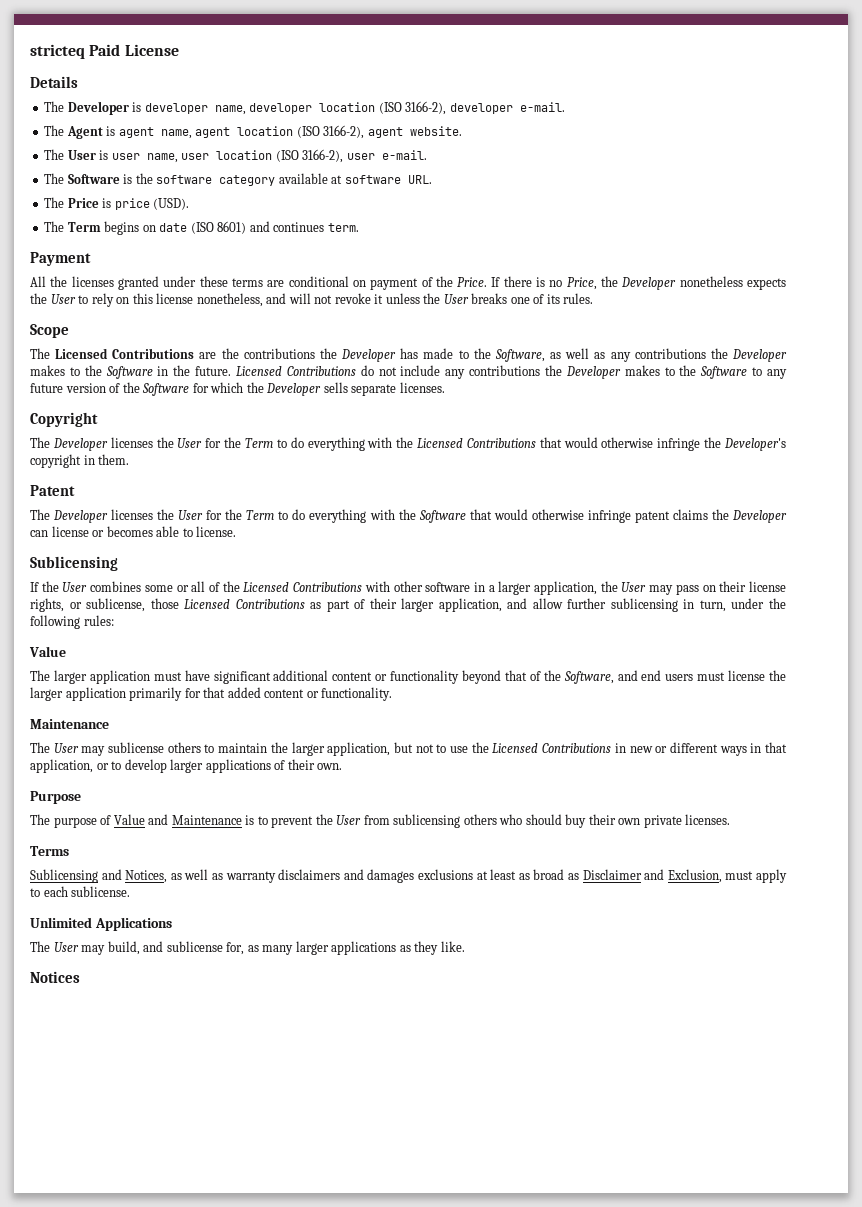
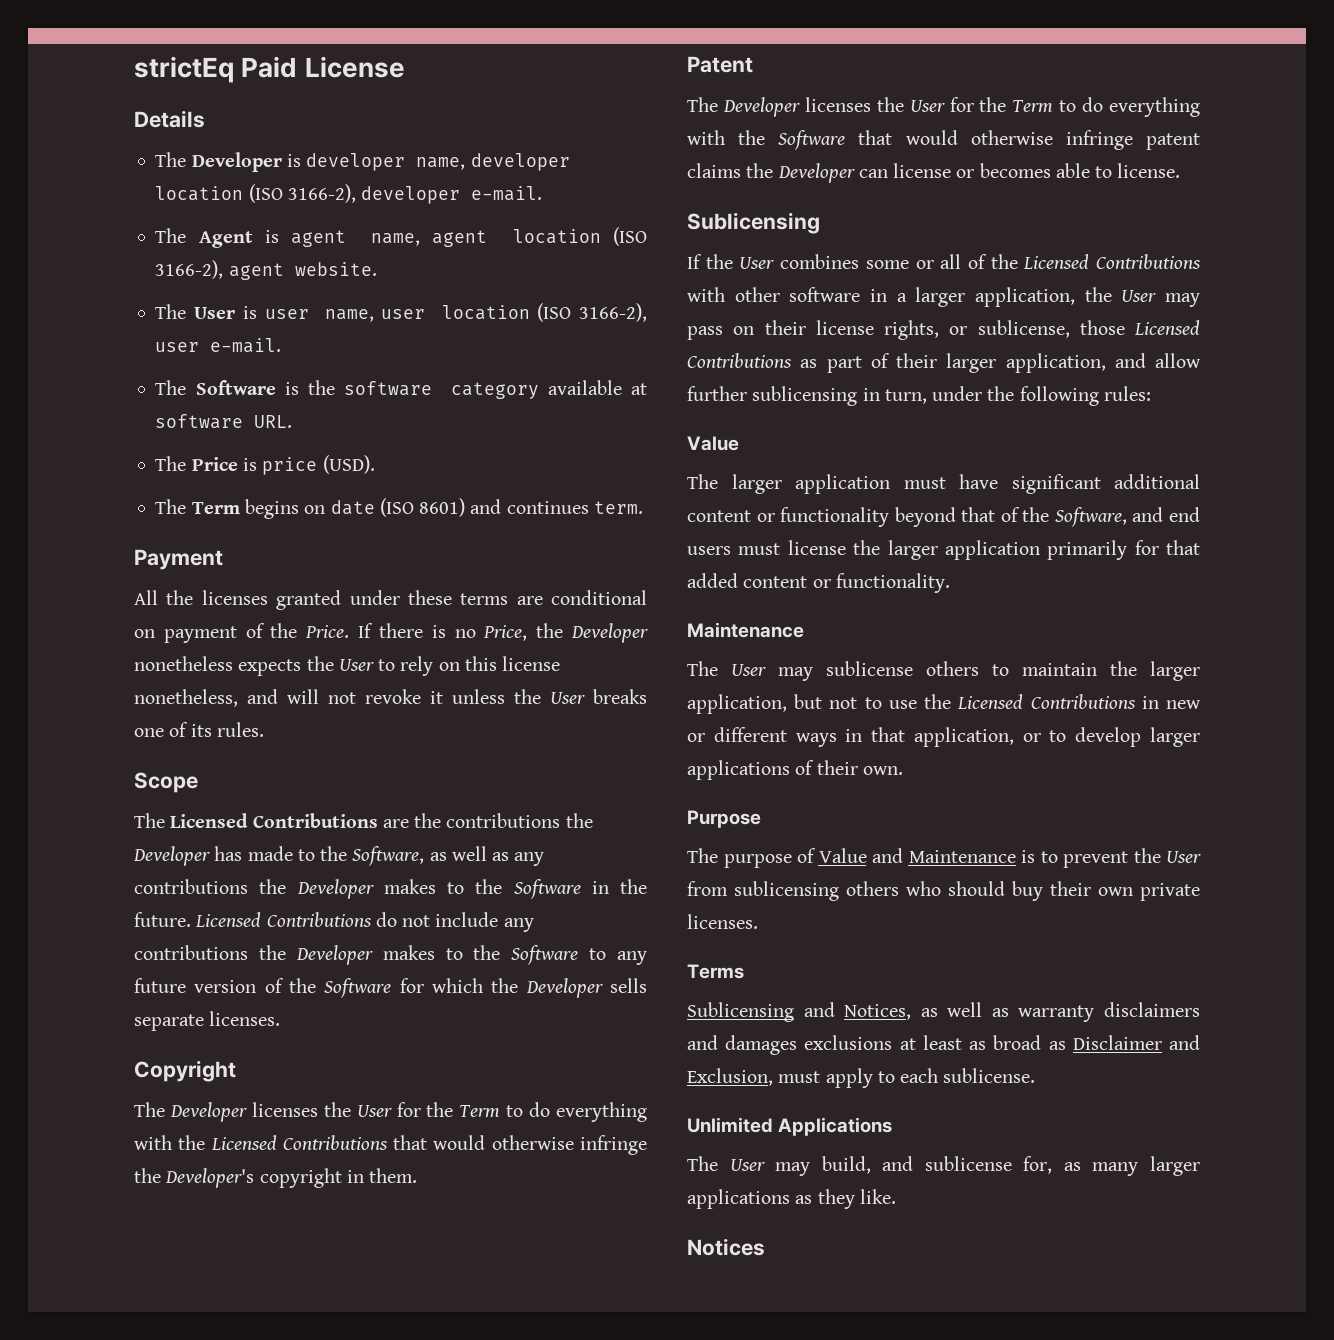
- stricteq Paid License
+ strictEq Paid License

